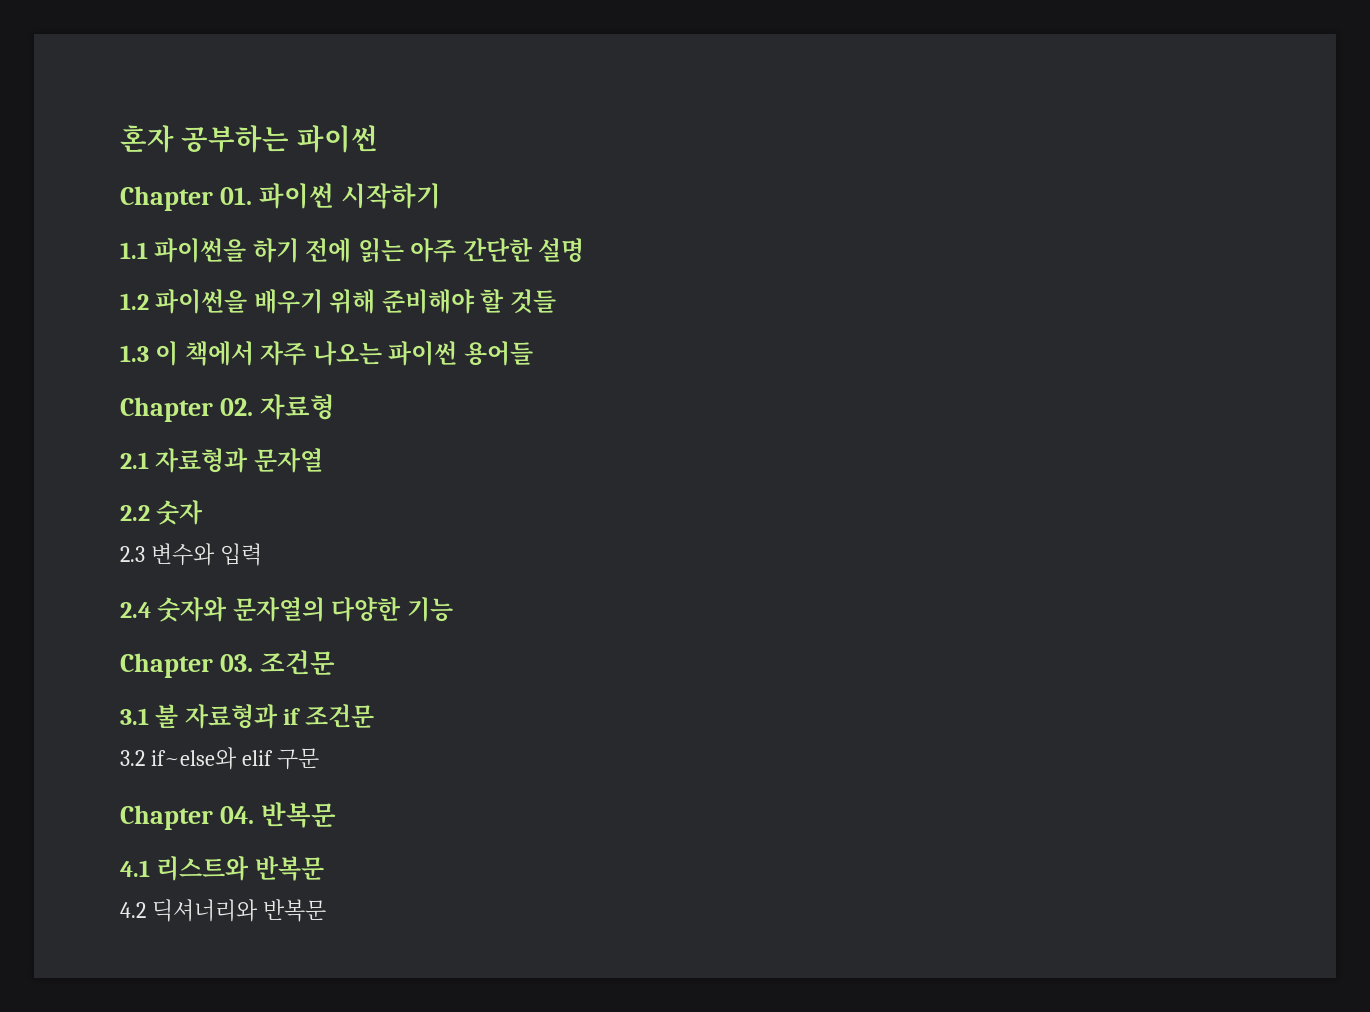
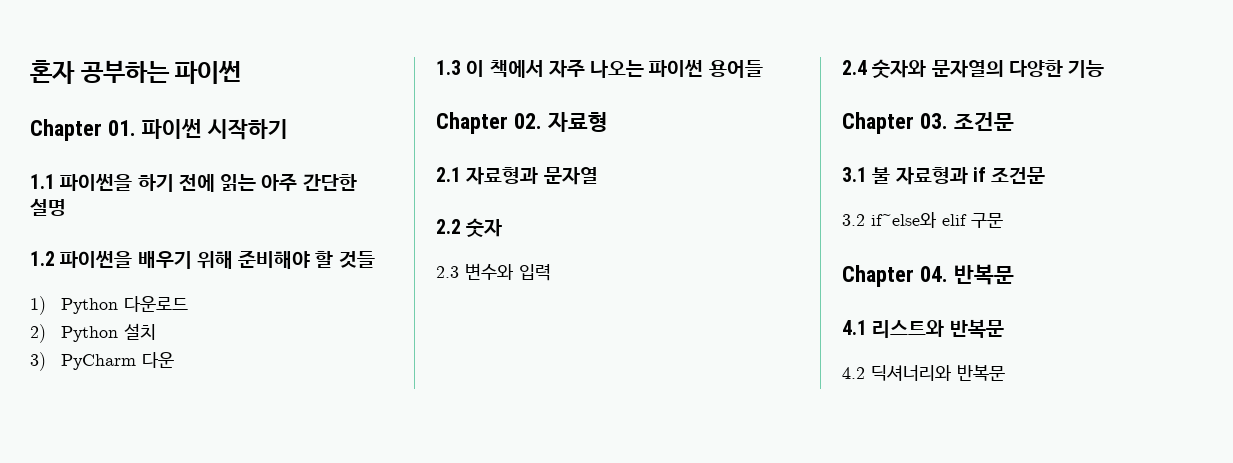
+ 1) Python 다운로드
+ 2) Python 설치
+ 3) PyCharm 다운

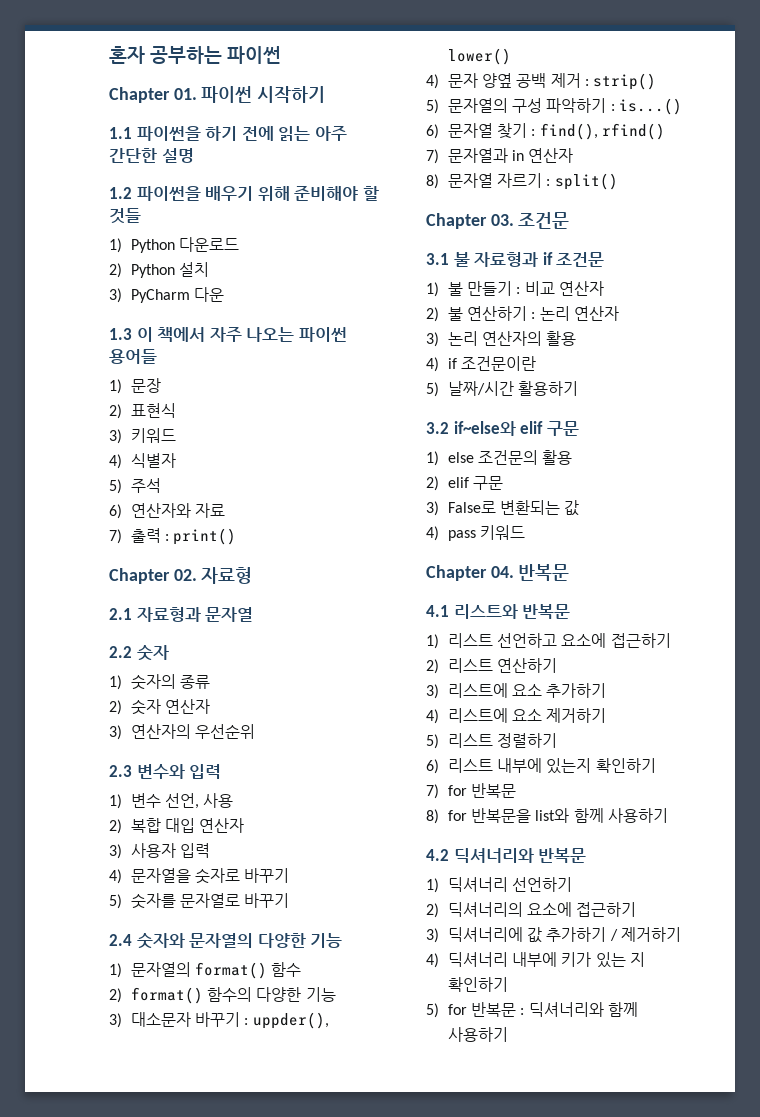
+ 1) 문장
+ 2) 표현식
+ 3) 키워드
+ 4) 식별자
+ 5) 주석
+ 6) 연산자와 자료
+ 7) 출력 : print()
+ 1) 숫자의 종류
+ 2) 숫자 연산자
+ 3) 연산자의 우선순위
  2.3 변수와 입력
+ 1) 변수 선언, 사용
+ 2) 복합 대입 연산자
+ 3) 사용자 입력
+ 4) 문자열을 숫자로 바꾸기
+ 5) 숫자를 문자열로 바꾸기
+ 1) 문자열의 format() 함수
+ 2) format() 함수의 다양한 기능
+ 3) 대소문자 바꾸기 : uppder(), lower()
+ 4) 문자 양옆 공백 제거 : strip()
+ 5) 문자열의 구성 파악하기 : is...()
+ 6) 문자열 찾기 : find(), rfind()
+ 7) 문자열과 in 연산자
+ 8) 문자열 자르기 : split()
+ 1) 불 만들기 : 비교 연산자
+ 2) 불 연산하기 : 논리 연산자
+ 3) 논리 연산자의 활용
+ 4) if 조건문이란
+ 5) 날짜/시간 활용하기
  3.2 if~else와 elif 구문
+ 1) else 조건문의 활용
+ 2) elif 구문
+ 3) False로 변환되는 값
+ 4) pass 키워드
+ 1) 리스트 선언하고 요소에 접근하기
+ 2) 리스트 연산하기
+ 3) 리스트에 요소 추가하기
+ 4) 리스트에 요소 제거하기
+ 5) 리스트 정렬하기
+ 6) 리스트 내부에 있는지 확인하기
+ 7) for 반복문
+ 8) for 반복문을 list와 함께 사용하기
  4.2 딕셔너리와 반복문
+ 1) 딕셔너리 선언하기
+ 2) 딕셔너리의 요소에 접근하기
+ 3) 딕셔너리에 값 추가하기 / 제거하기
+ 4) 딕셔너리 내부에 키가 있는 지 확인하기
+ 5) for 반복문 : 딕셔너리와 함께 사용하기

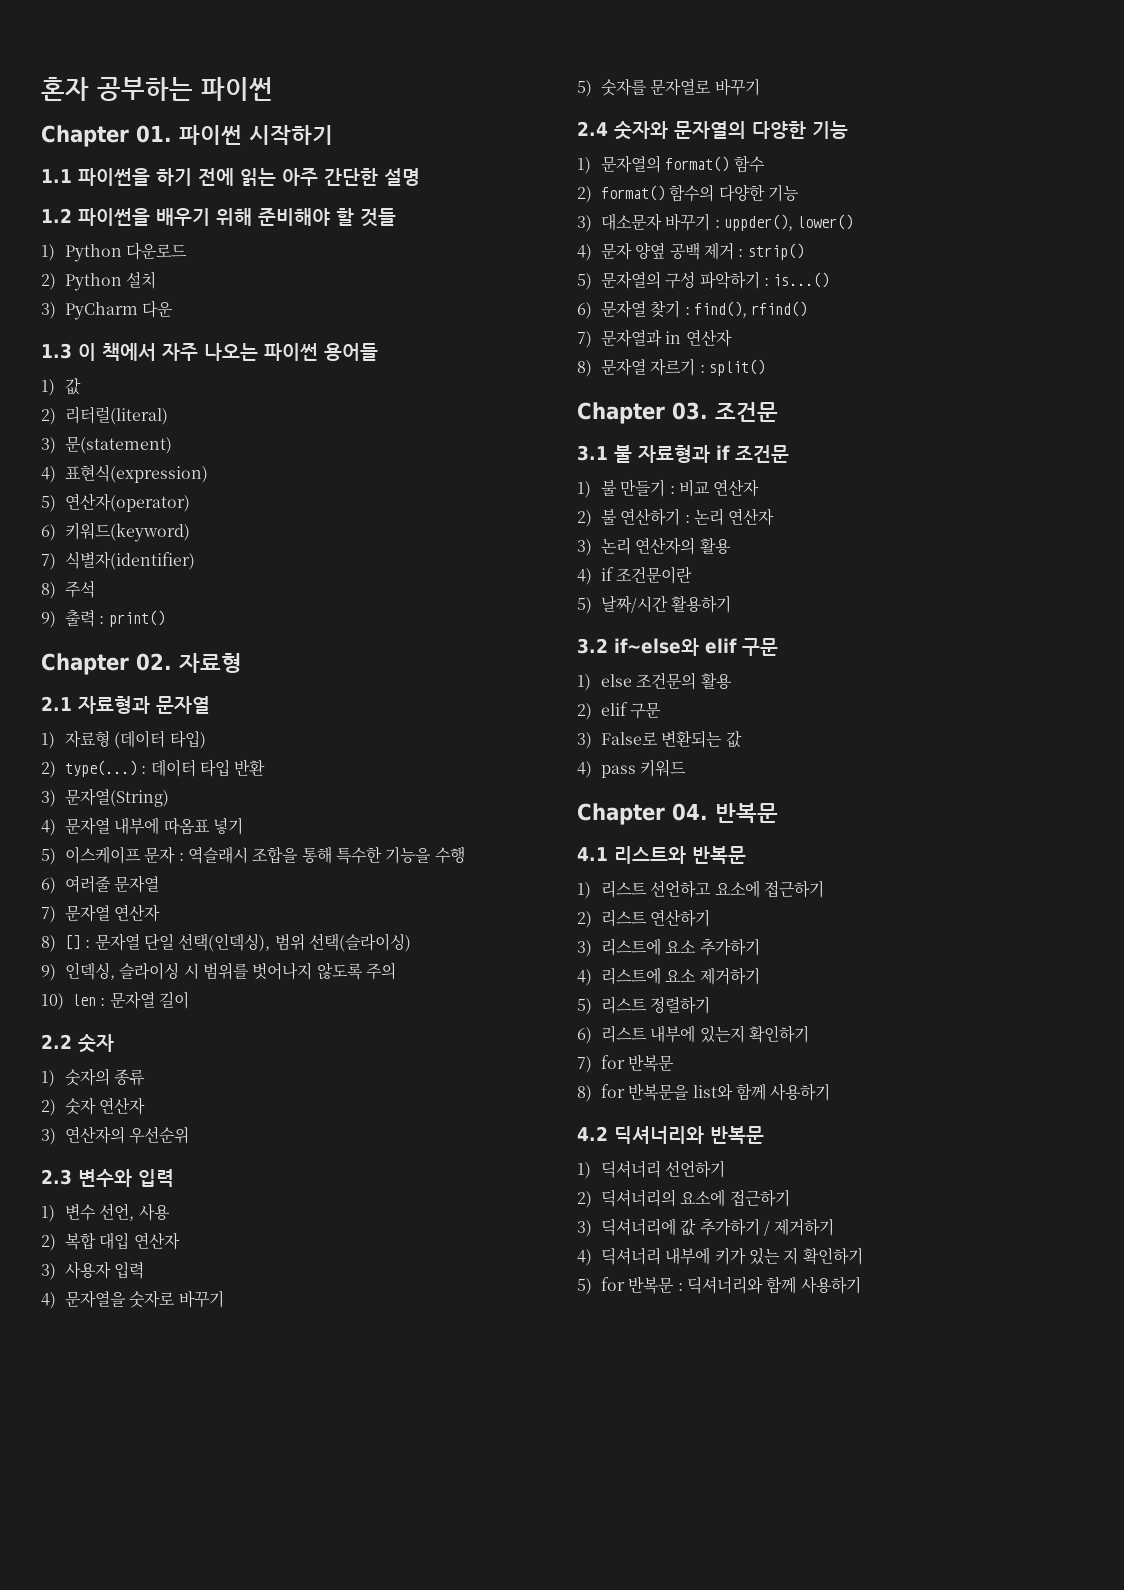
- 1) 문장
- 2) 표현식
- 3) 키워드
- 4) 식별자
- 5) 주석
- 6) 연산자와 자료
- 7) 출력 : print()
+ 1) 값
+ 2) 리터럴(literal)
+ 3) 문(statement)
+ 4) 표현식(expression)
+ 5) 연산자(operator)
+ 6) 키워드(keyword)
+ 7) 식별자(identifier)
+ 8) 주석
+ 9) 출력 : print()
+ 1) 자료형 (데이터 타입)
+ 2) type(...) : 데이터 타입 반환
+ 3) 문자열(String)
+ 4) 문자열 내부에 따옴표 넣기
+ 5) 이스케이프 문자 : 역슬래시 조합을 통해 특수한 기능을 수행
+ 6) 여러줄 문자열
+ 7) 문자열 연산자
+ 8) [] : 문자열 단일 선택(인덱싱), 범위 선택(슬라이싱)
+ 9) 인덱싱, 슬라이싱 시 범위를 벗어나지 않도록 주의
+ 10) len : 문자열 길이

